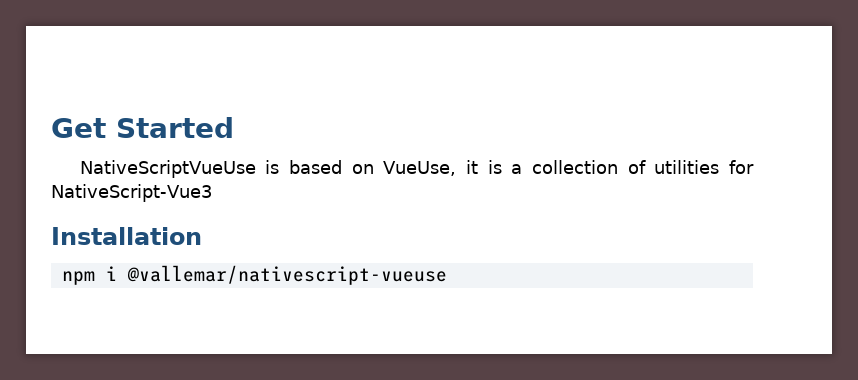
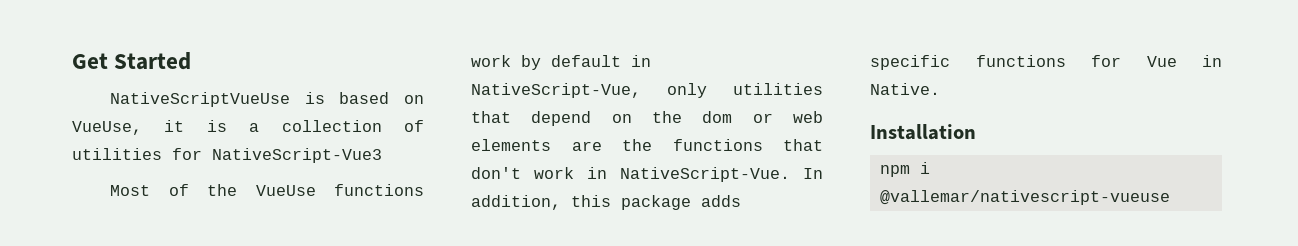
+ Most of the VueUse functions work by default in NativeScript-Vue, only utilities that depend on the dom or web elements are the functions that don't work in NativeScript-Vue. In addition, this package adds specific functions for Vue in Native.

